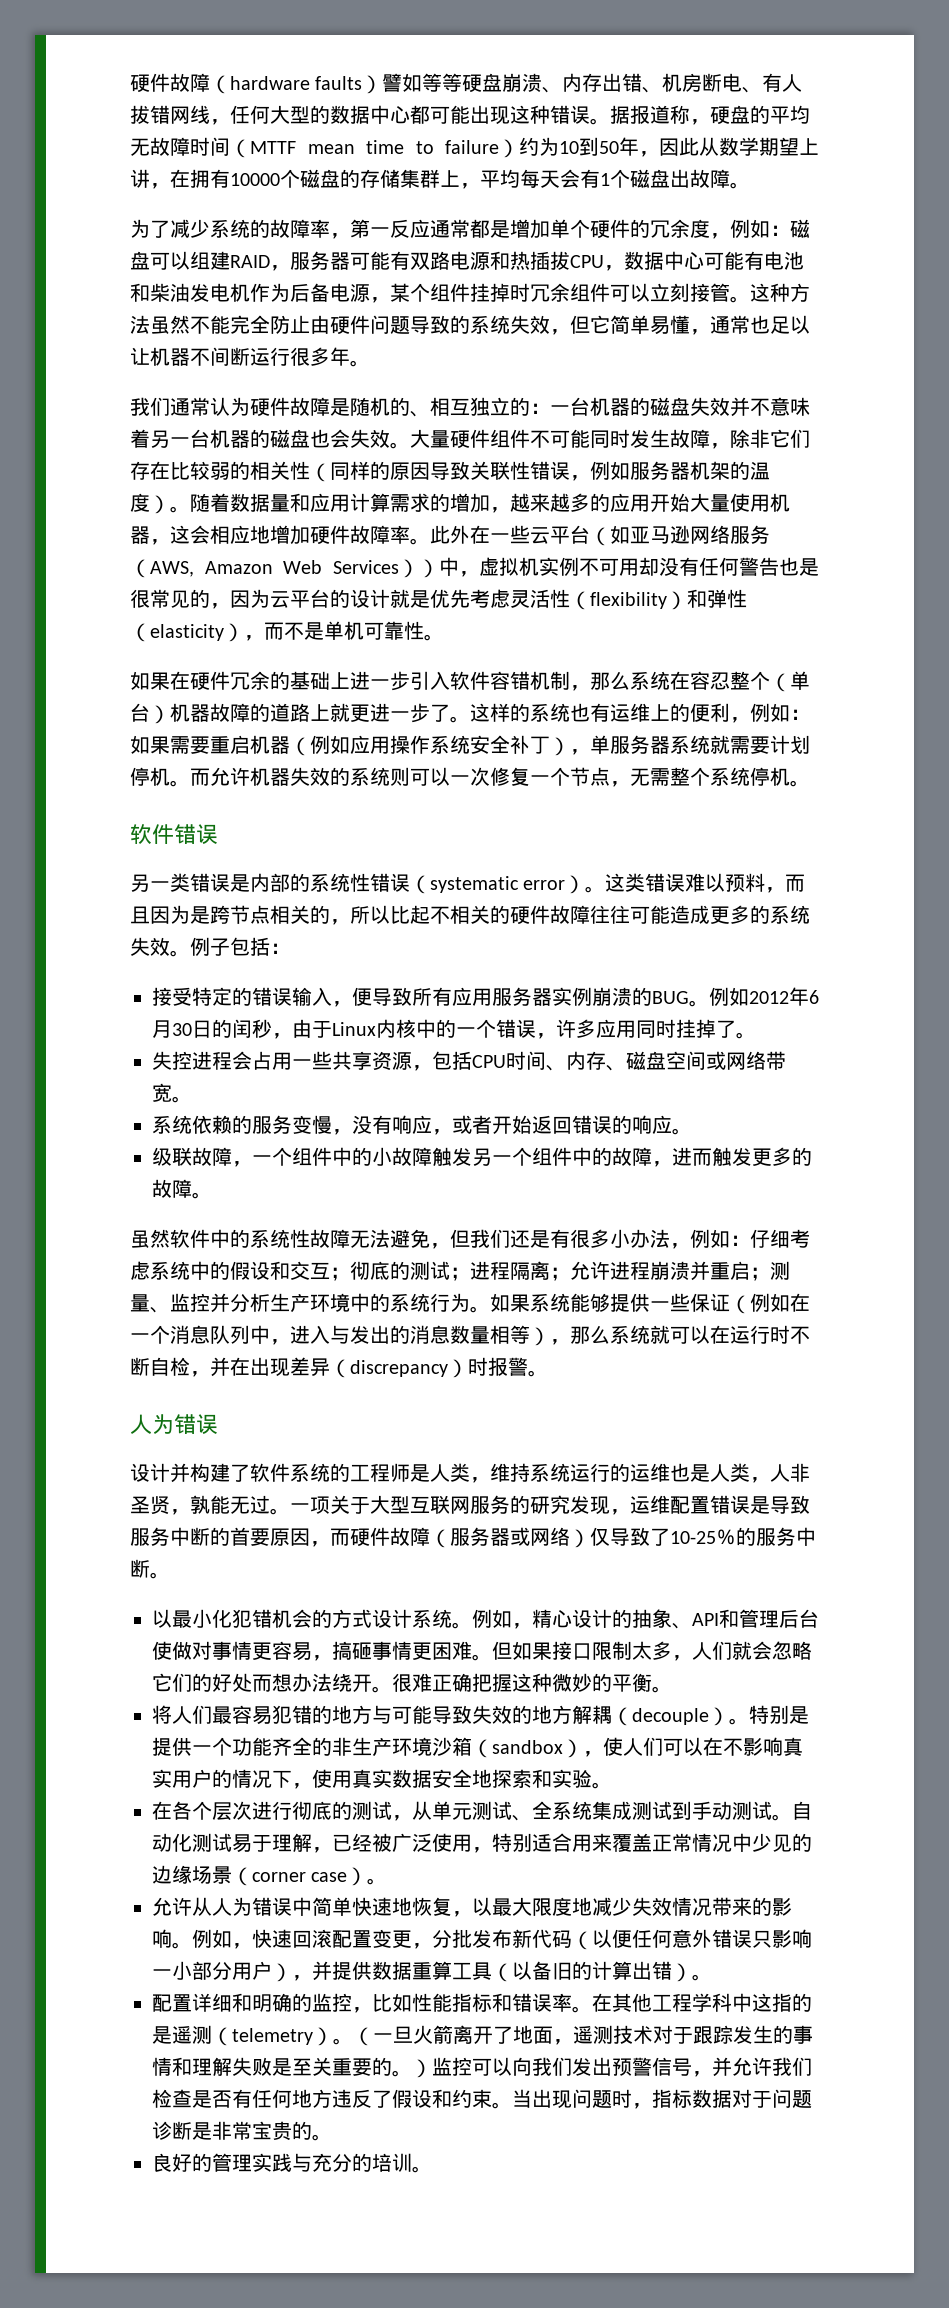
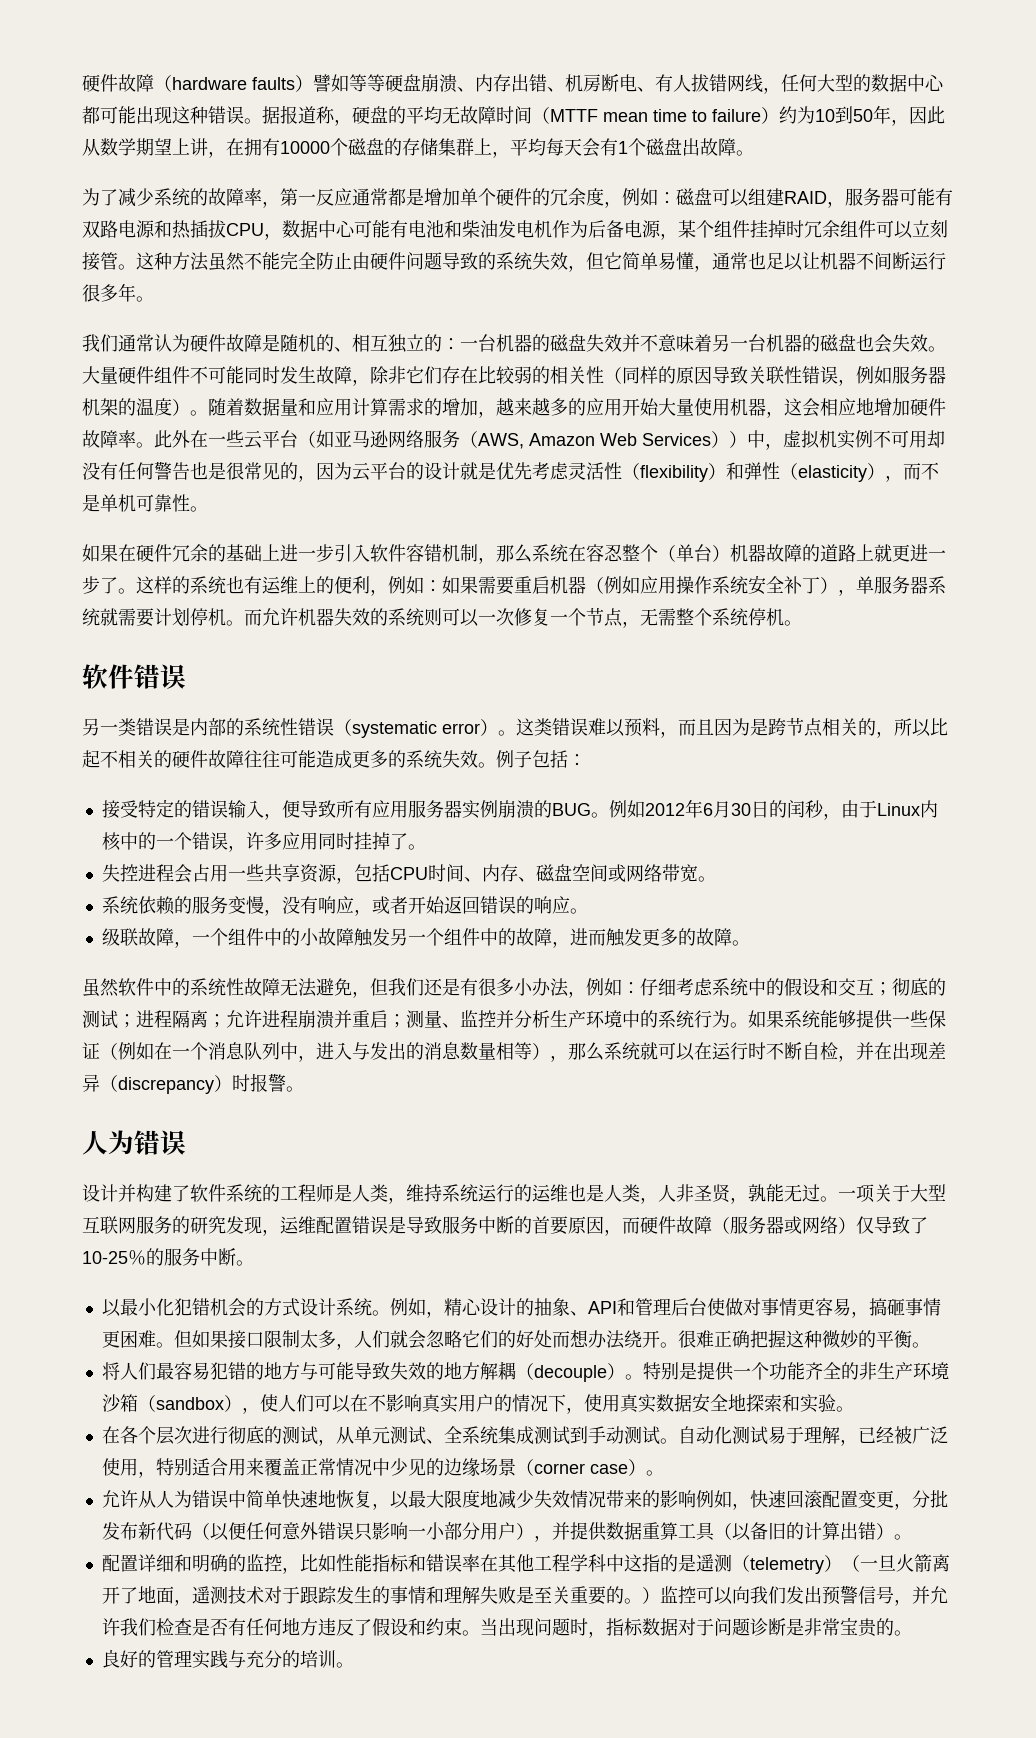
- 允许从人为错误中简单快速地恢复，以最大限度地减少失效情况带来的影响。例如，快速回滚配置变更，分批发布新代码（以便任何意外错误只影响一小部分用户），并提供数据重算工具（以备旧的计算出错）。
+ 允许从人为错误中简单快速地恢复，以最大限度地减少失效情况带来的影响例如，快速回滚配置变更，分批发布新代码（以便任何意外错误只影响一小部分用户），并提供数据重算工具（以备旧的计算出错）。
- 配置详细和明确的监控，比如性能指标和错误率。在其他工程学科中这指的是遥测（telemetry）。（一旦火箭离开了地面，遥测技术对于跟踪发生的事情和理解失败是至关重要的。）监控可以向我们发出预警信号，并允许我们检查是否有任何地方违反了假设和约束。
+ 配置详细和明确的监控，比如性能指标和错误率在其他工程学科中这指的是遥测（telemetry）（一旦火箭离开了地面，遥测技术对于跟踪发生的事情和理解失败是至关重要的。）监控可以向我们发出预警信号，并允许我们检查是否有任何地方违反了假设和约束。

